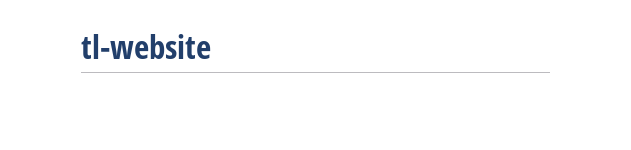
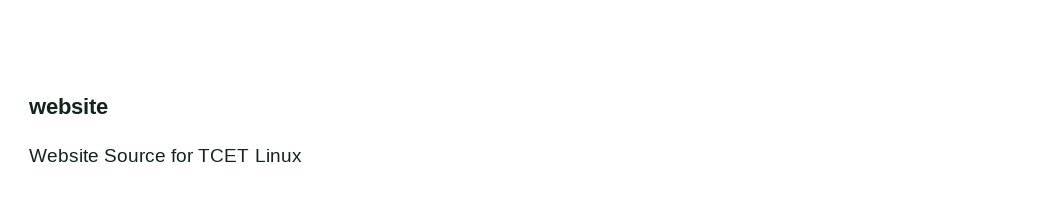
- tl-website
+ website
+ Website Source for TCET Linux

